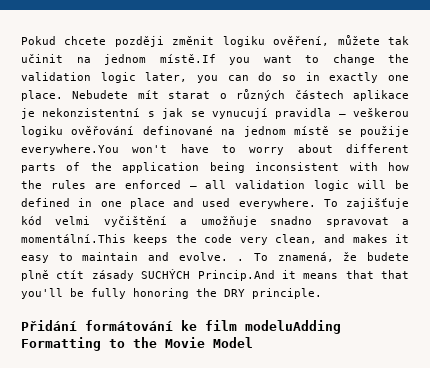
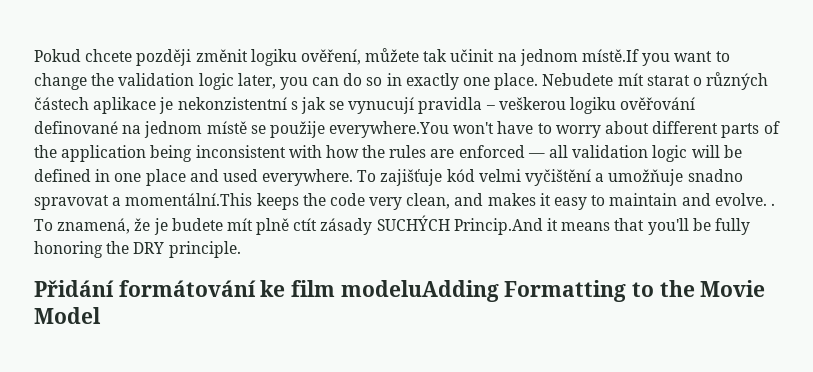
- To znamená, že budete plně ctít zásady SUCHÝCH Princip.And it means that that you'll be fully honoring the DRY principle.
+ To znamená, že je budete mít plně ctít zásady SUCHÝCH Princip.And it means that you'll be fully honoring the DRY principle.

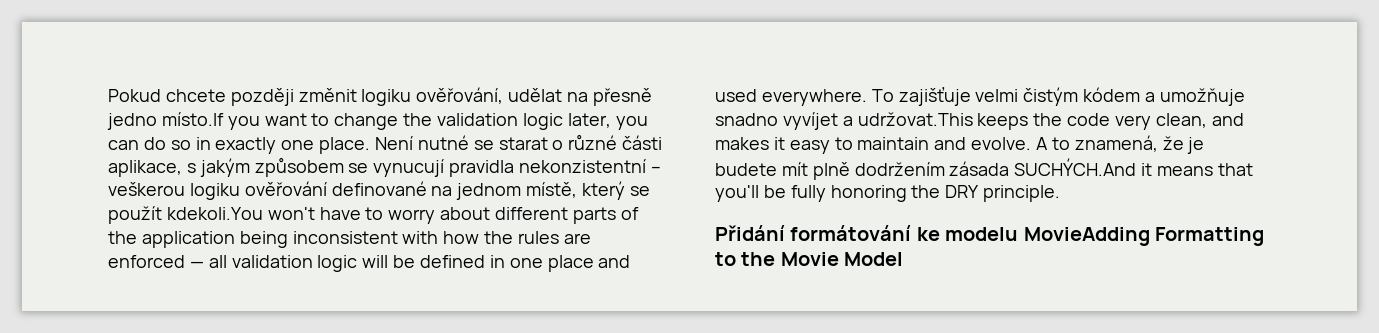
- Pokud chcete později změnit logiku ověření, můžete tak učinit na jednom místě.If you want to change the validation logic later, you can do so in exactly one place.
+ Pokud chcete později změnit logiku ověřování, udělat na přesně jedno místo.If you want to change the validation logic later, you can do so in exactly one place.
- Nebudete mít starat o různých částech aplikace je nekonzistentní s jak se vynucují pravidla – veškerou logiku ověřování definované na jednom místě se použije everywhere.You won't have to worry about different parts of the application being inconsistent with how the rules are enforced — all validation logic will be defined in one place and used everywhere.
+ Není nutné se starat o různé části aplikace, s jakým způsobem se vynucují pravidla nekonzistentní – veškerou logiku ověřování definované na jednom místě, který se použít kdekoli.You won't have to worry about different parts of the application being inconsistent with how the rules are enforced — all validation logic will be defined in one place and used everywhere.
- To zajišťuje kód velmi vyčištění a umožňuje snadno spravovat a momentální.This keeps the code very clean, and makes it easy to maintain and evolve. . To znamená, že je budete mít plně ctít zásady SUCHÝCH Princip.And it means that you'll be fully honoring the DRY principle.
+ To zajišťuje velmi čistým kódem a umožňuje snadno vyvíjet a udržovat.This keeps the code very clean, and makes it easy to maintain and evolve. A to znamená, že je budete mít plně dodržením zásada SUCHÝCH.And it means that you'll be fully honoring the DRY principle.
- Přidání formátování ke film modeluAdding Formatting to the Movie Model
+ Přidání formátování ke modelu MovieAdding Formatting to the Movie Model

